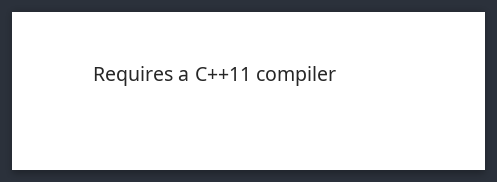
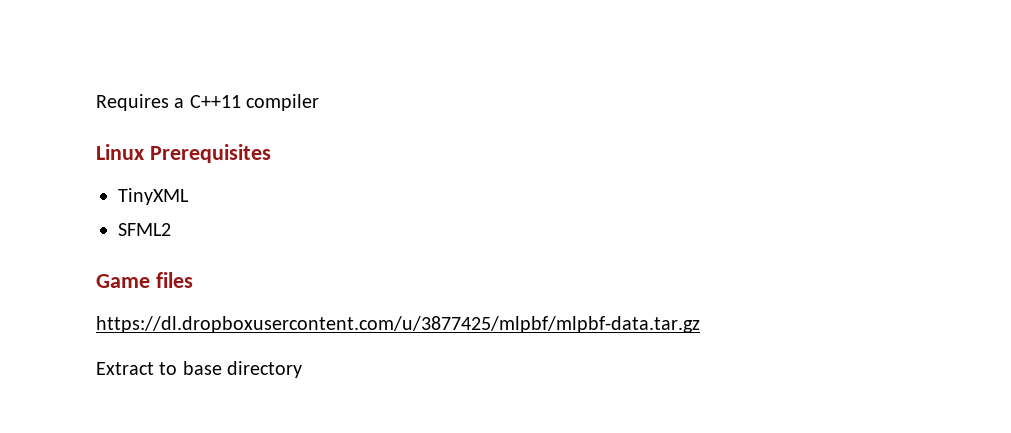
+ Linux Prerequisites
+ TinyXML
+ SFML2
+ Game files
+ https://dl.dropboxusercontent.com/u/3877425/mlpbf/mlpbf-data.tar.gz
+ Extract to base directory

